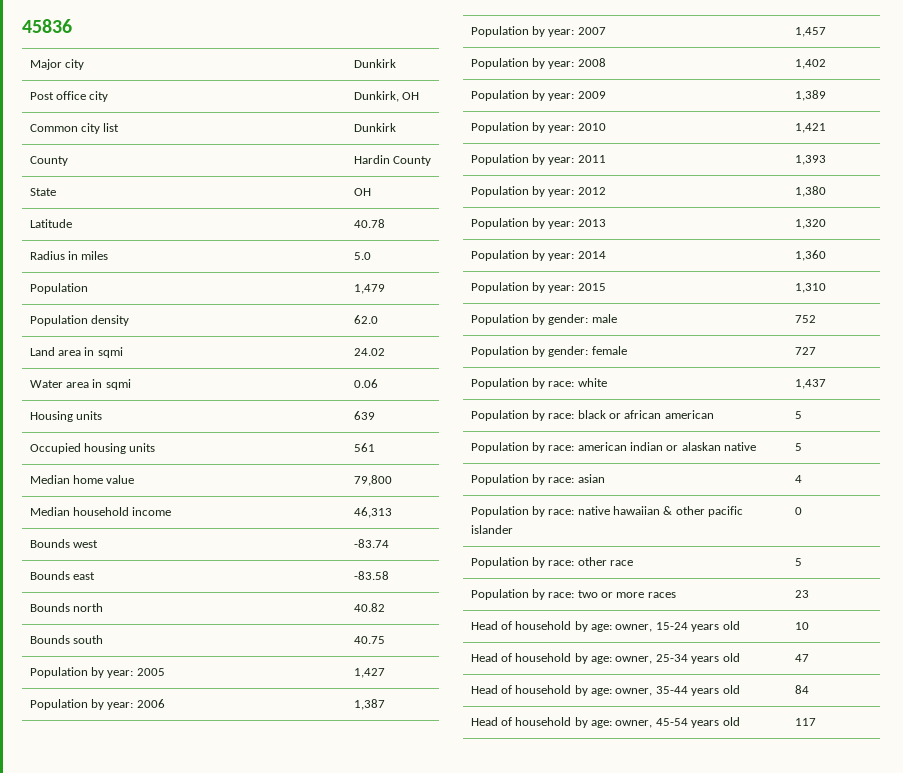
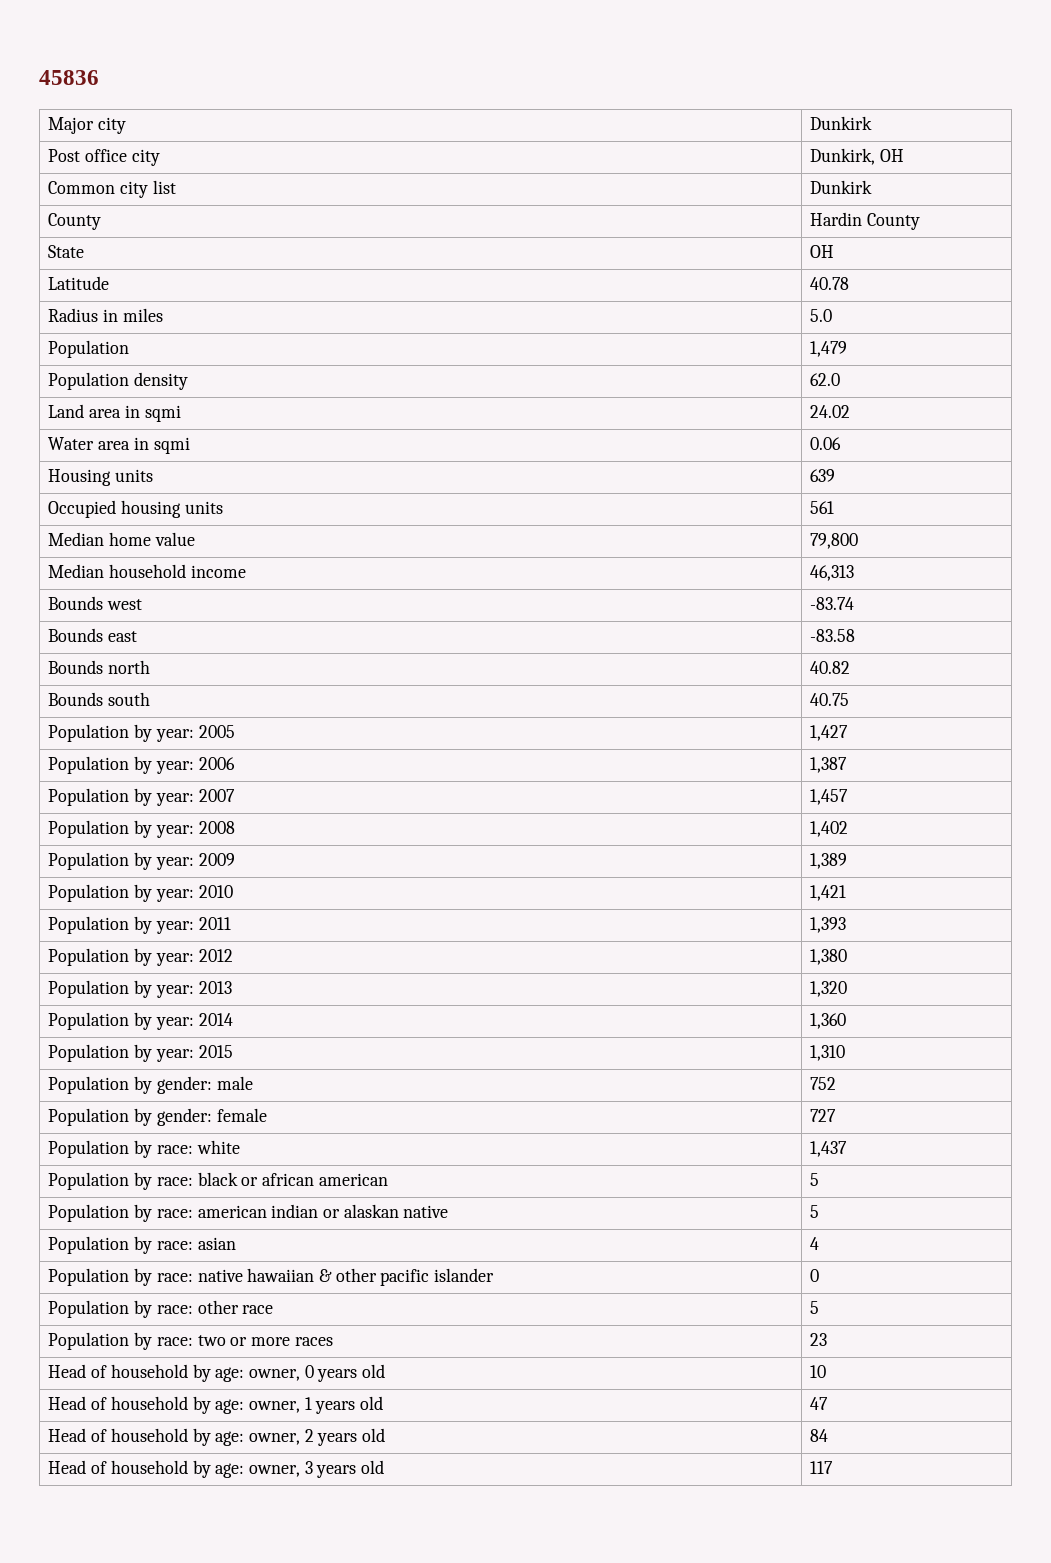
- Head of household by age: owner, 15-24 years old | 10
+ Head of household by age: owner, 0 years old | 10
- Head of household by age: owner, 25-34 years old | 47
+ Head of household by age: owner, 1 years old | 47
- Head of household by age: owner, 35-44 years old | 84
+ Head of household by age: owner, 2 years old | 84
- Head of household by age: owner, 45-54 years old | 117
+ Head of household by age: owner, 3 years old | 117

